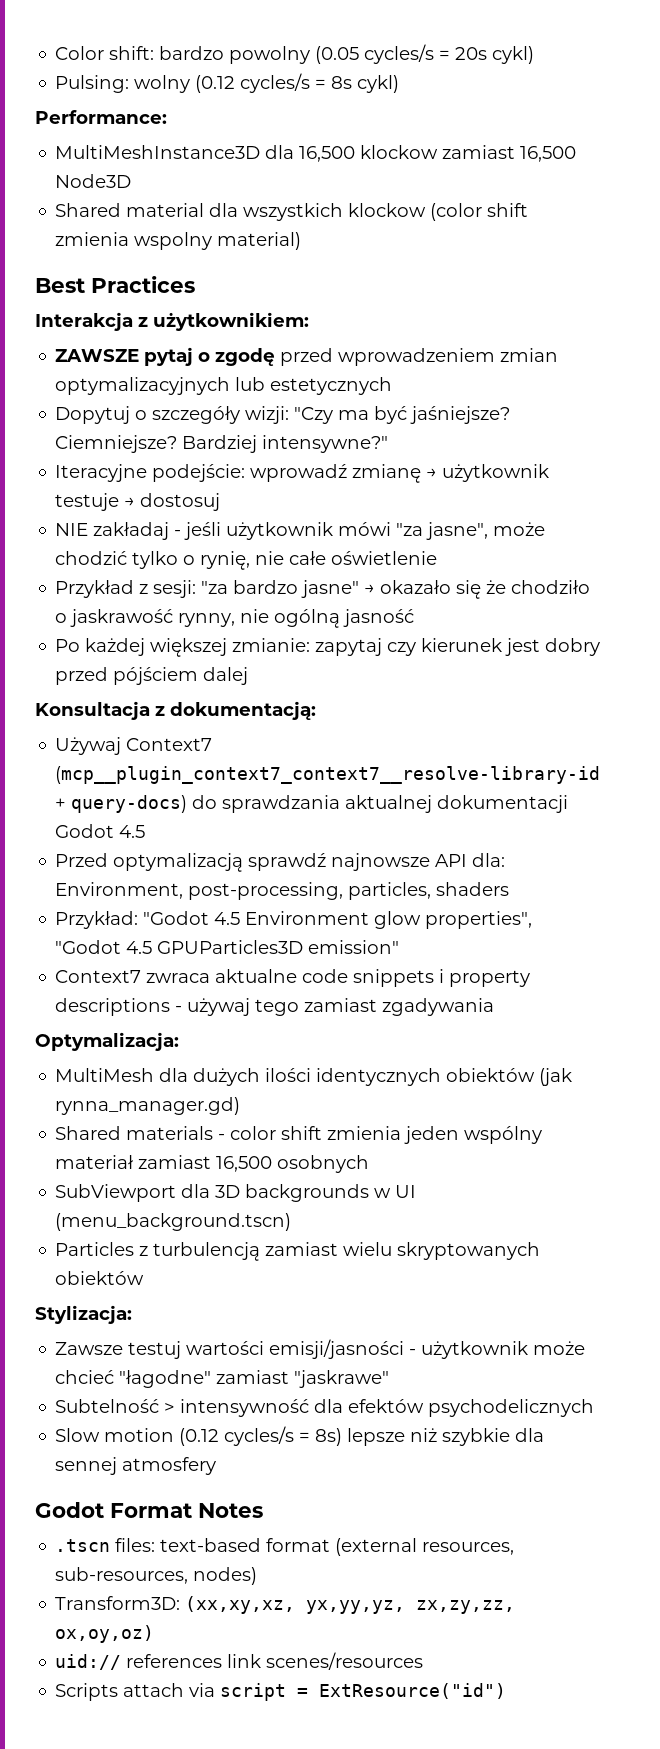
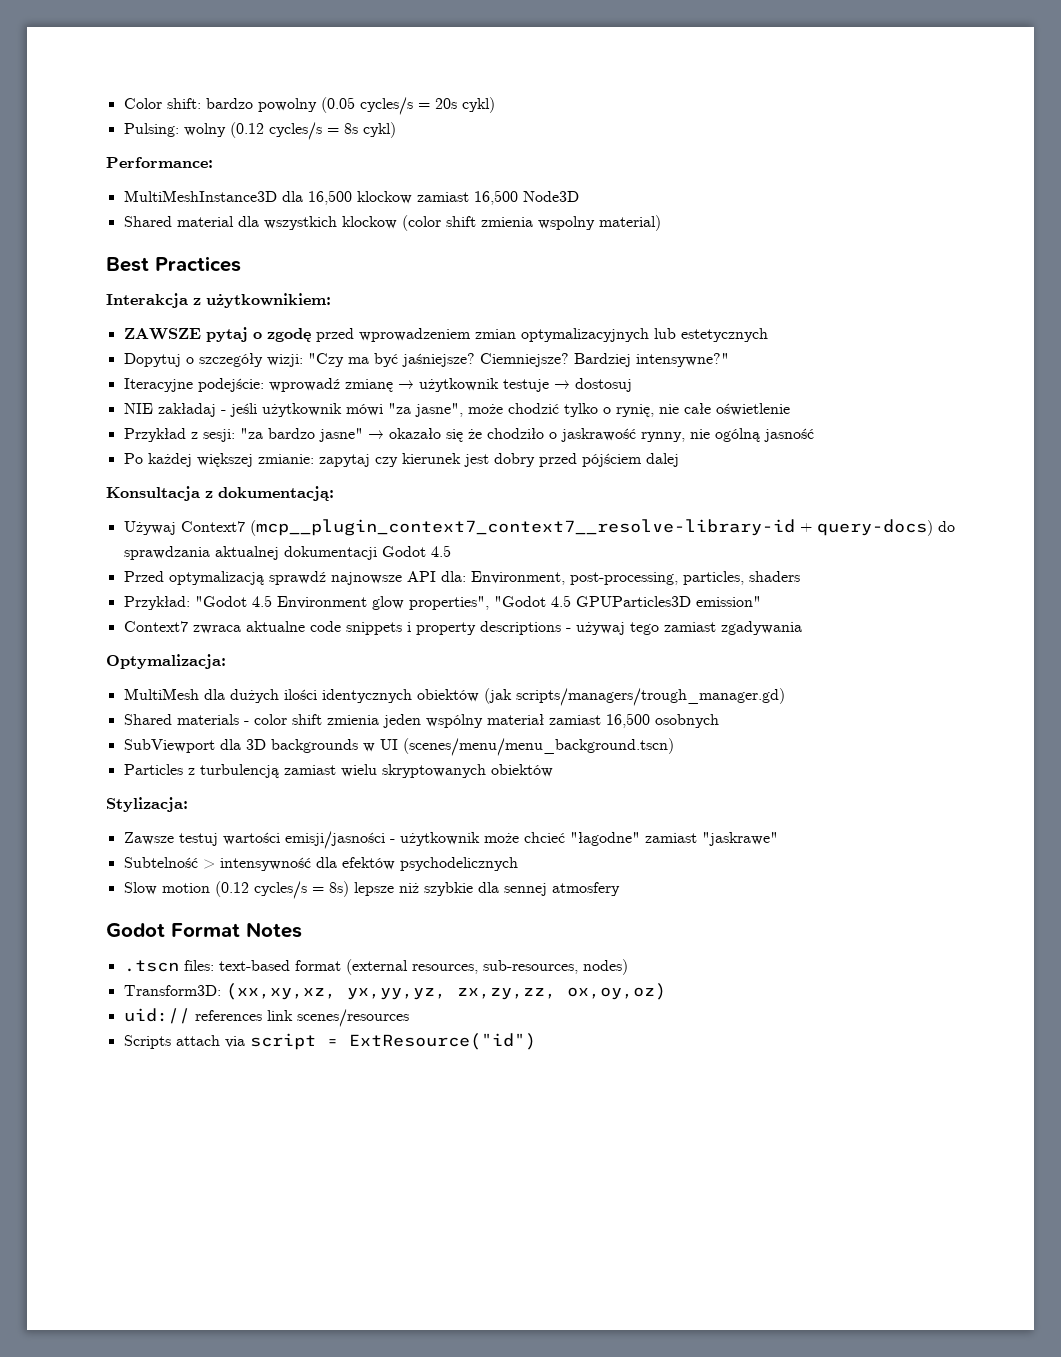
- MultiMesh dla dużych ilości identycznych obiektów (jak rynna_manager.gd)
+ MultiMesh dla dużych ilości identycznych obiektów (jak scripts/managers/trough_manager.gd)
- SubViewport dla 3D backgrounds w UI (menu_background.tscn)
+ SubViewport dla 3D backgrounds w UI (scenes/menu/menu_background.tscn)

